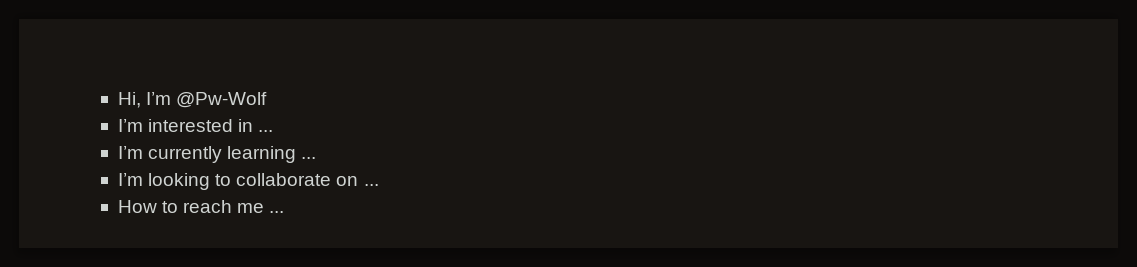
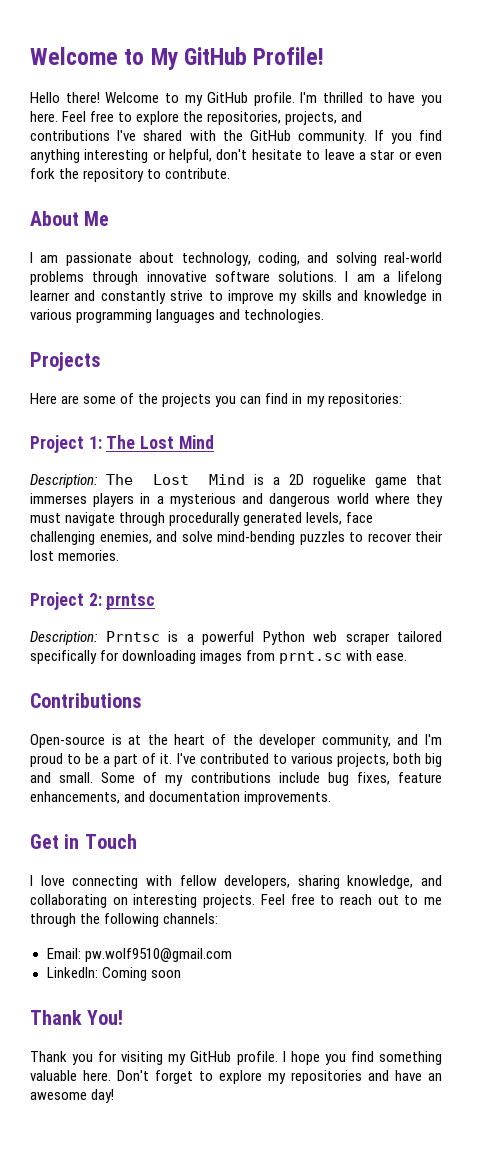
- Hi, I’m @Pw-Wolf
- I’m interested in ...
- I’m currently learning ...
- I’m looking to collaborate on ...
- How to reach me ...
+ Welcome to My GitHub Profile!
+ Hello there! Welcome to my GitHub profile. I'm thrilled to have you here. Feel free to explore the repositories, projects, and contributions I've shared with the GitHub community. If you find anything interesting or helpful, don't hesitate to leave a star or even fork the repository to contribute.
+ About Me
+ I am passionate about technology, coding, and solving real-world problems through innovative software solutions. I am a lifelong learner and constantly strive to improve my skills and knowledge in various programming languages and technologies.
+ Projects
+ Here are some of the projects you can find in my repositories:
+ Project 1: The Lost Mind
+ Description: The Lost Mind is a 2D roguelike game that immerses players in a mysterious and dangerous world where they must navigate through procedurally generated levels, face challenging enemies, and solve mind-bending puzzles to recover their lost memories.
+ Project 2: prntsc
+ Description: Prntsc is a powerful Python web scraper tailored specifically for downloading images from prnt.sc with ease.
+ Contributions
+ Open-source is at the heart of the developer community, and I'm proud to be a part of it. I've contributed to various projects, both big and small. Some of my contributions include bug fixes, feature enhancements, and documentation improvements.
+ Get in Touch
+ I love connecting with fellow developers, sharing knowledge, and collaborating on interesting projects. Feel free to reach out to me through the following channels:
+ Email: pw.wolf9510@gmail.com
+ LinkedIn: Coming soon
+ Thank You!
+ Thank you for visiting my GitHub profile. I hope you find something valuable here. Don't forget to explore my repositories and have an awesome day!

